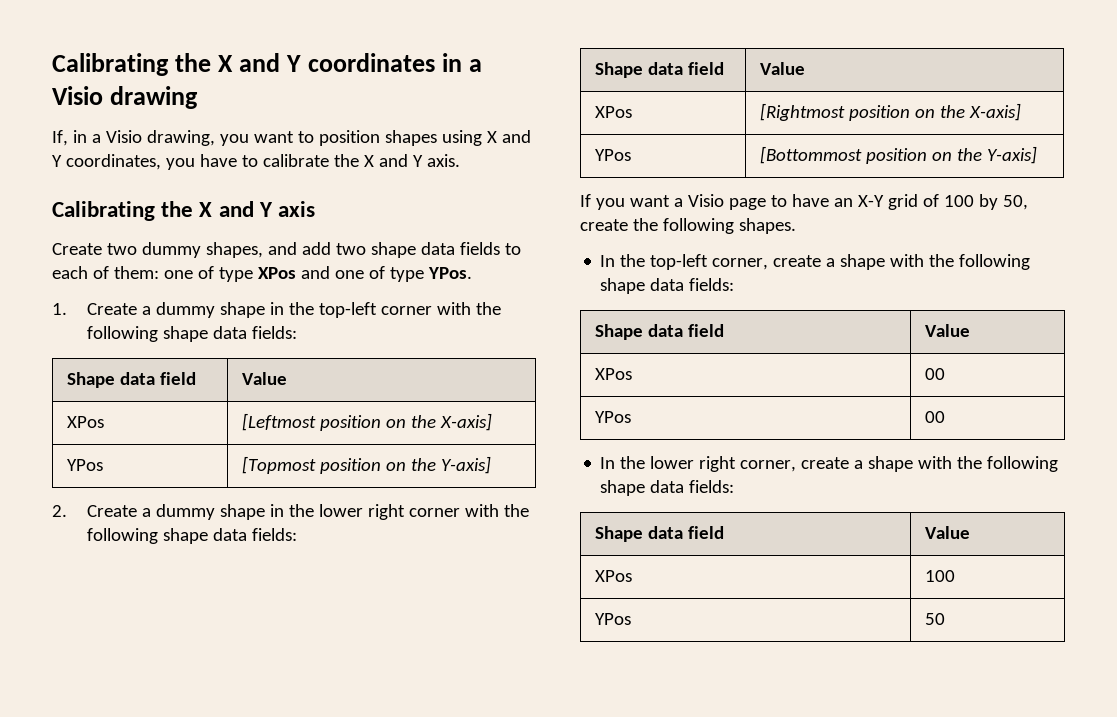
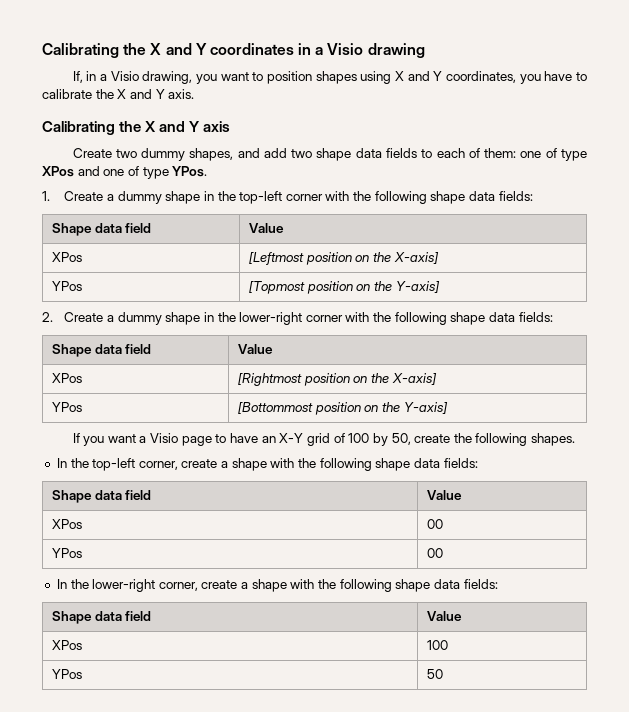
- 2. Create a dummy shape in the lower right corner with the following shape data fields:
+ 2. Create a dummy shape in the lower-right corner with the following shape data fields:
- In the lower right corner, create a shape with the following shape data fields:
+ In the lower-right corner, create a shape with the following shape data fields:

